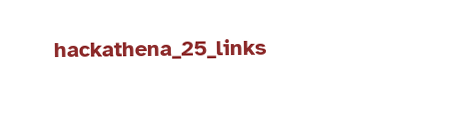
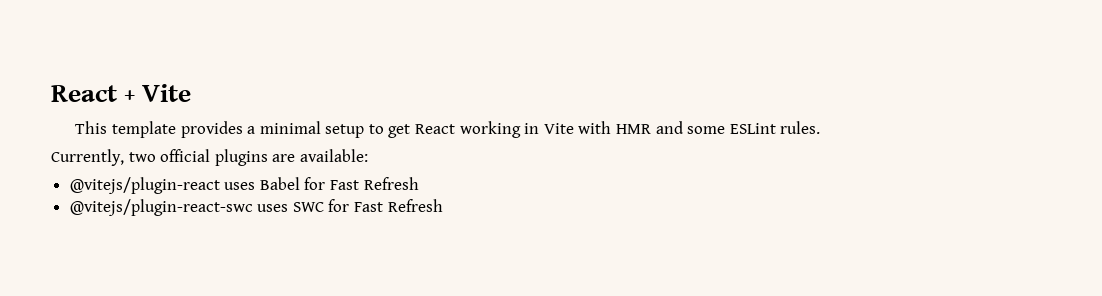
- hackathena_25_links
+ React + Vite
+ This template provides a minimal setup to get React working in Vite with HMR and some ESLint rules.
+ Currently, two official plugins are available:
+ @vitejs/plugin-react uses Babel for Fast Refresh
+ @vitejs/plugin-react-swc uses SWC for Fast Refresh

